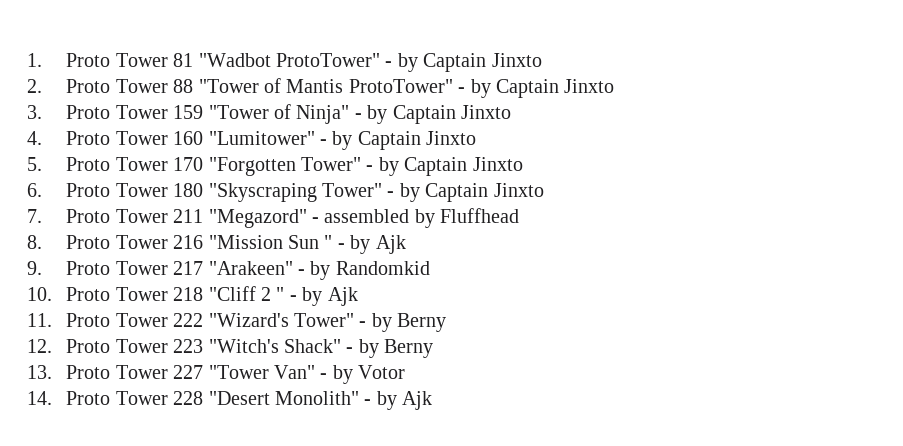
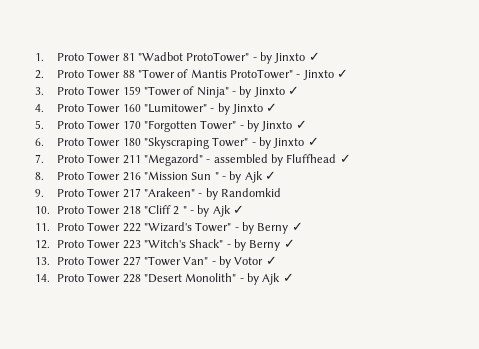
- 1. Proto Tower 81 "Wadbot ProtoTower" - by Captain Jinxto
+ 1. Proto Tower 81 "Wadbot ProtoTower" - by Jinxto ✓
- 2. Proto Tower 88 "Tower of Mantis ProtoTower" - by Captain Jinxto
+ 2. Proto Tower 88 "Tower of Mantis ProtoTower" - Jinxto ✓
- 3. Proto Tower 159 "Tower of Ninja" - by Captain Jinxto
+ 3. Proto Tower 159 "Tower of Ninja" - by Jinxto ✓
- 4. Proto Tower 160 "Lumitower" - by Captain Jinxto
+ 4. Proto Tower 160 "Lumitower" - by Jinxto ✓
- 5. Proto Tower 170 "Forgotten Tower" - by Captain Jinxto
+ 5. Proto Tower 170 "Forgotten Tower" - by Jinxto ✓
- 6. Proto Tower 180 "Skyscraping Tower" - by Captain Jinxto
+ 6. Proto Tower 180 "Skyscraping Tower" - by Jinxto ✓
- 7. Proto Tower 211 "Megazord" - assembled by Fluffhead
+ 7. Proto Tower 211 "Megazord" - assembled by Fluffhead ✓
- 8. Proto Tower 216 "Mission Sun " - by Ajk
+ 8. Proto Tower 216 "Mission Sun " - by Ajk ✓
- 10. Proto Tower 218 "Cliff 2 " - by Ajk
+ 10. Proto Tower 218 "Cliff 2 " - by Ajk ✓
- 11. Proto Tower 222 "Wizard's Tower" - by Berny
+ 11. Proto Tower 222 "Wizard's Tower" - by Berny ✓
- 12. Proto Tower 223 "Witch's Shack" - by Berny
+ 12. Proto Tower 223 "Witch's Shack" - by Berny ✓
- 13. Proto Tower 227 "Tower Van" - by Votor
+ 13. Proto Tower 227 "Tower Van" - by Votor ✓
- 14. Proto Tower 228 "Desert Monolith" - by Ajk
+ 14. Proto Tower 228 "Desert Monolith" - by Ajk ✓

